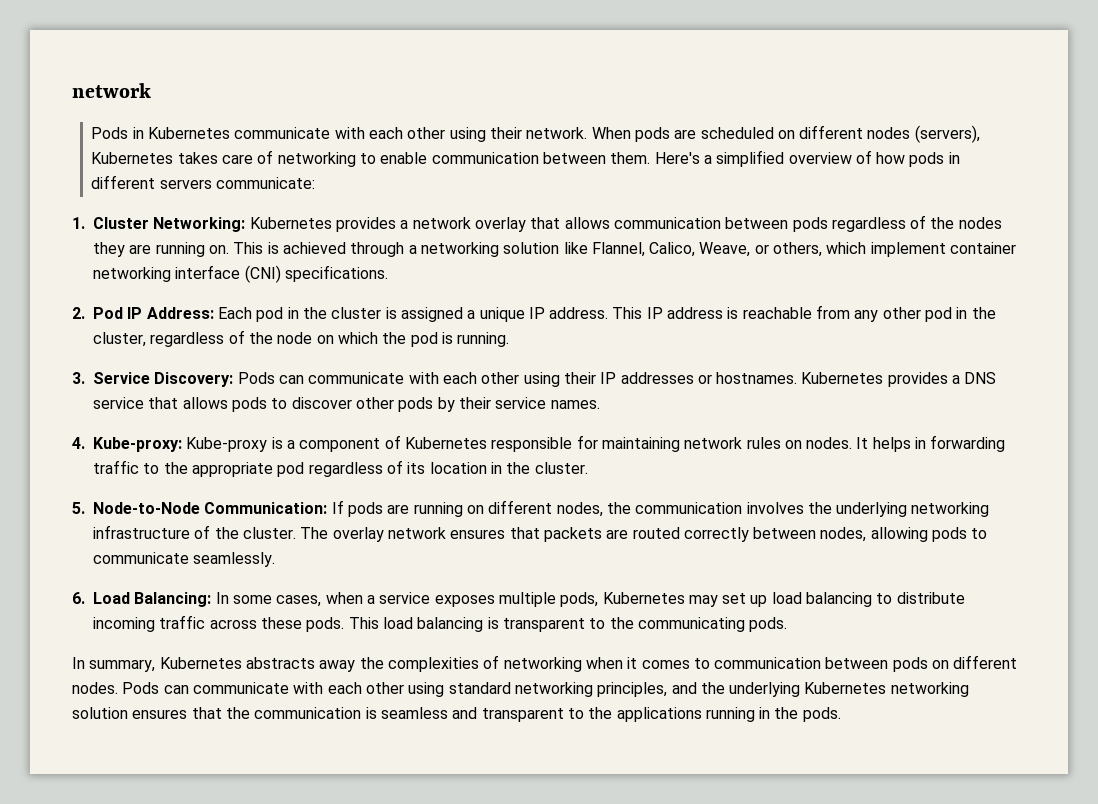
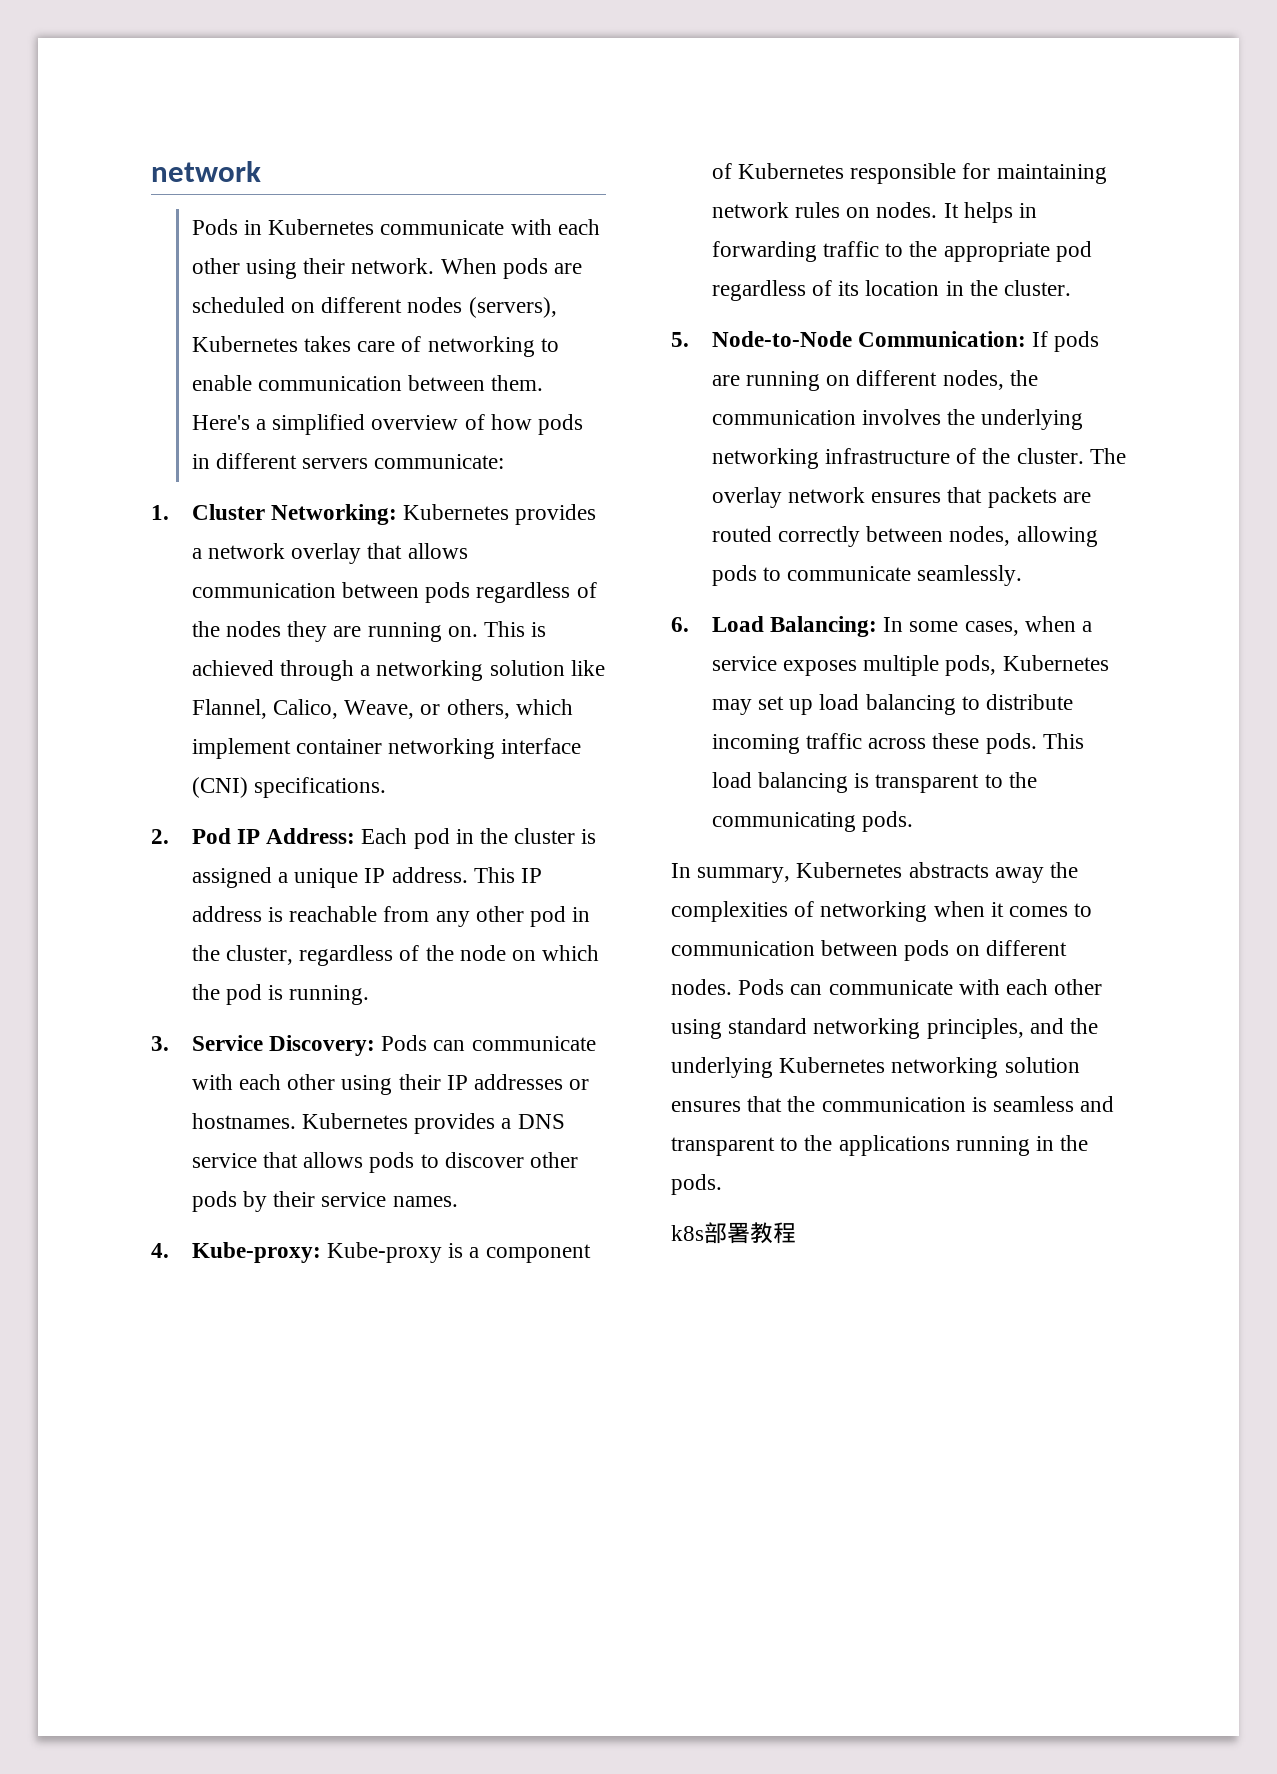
+ k8s部署教程

